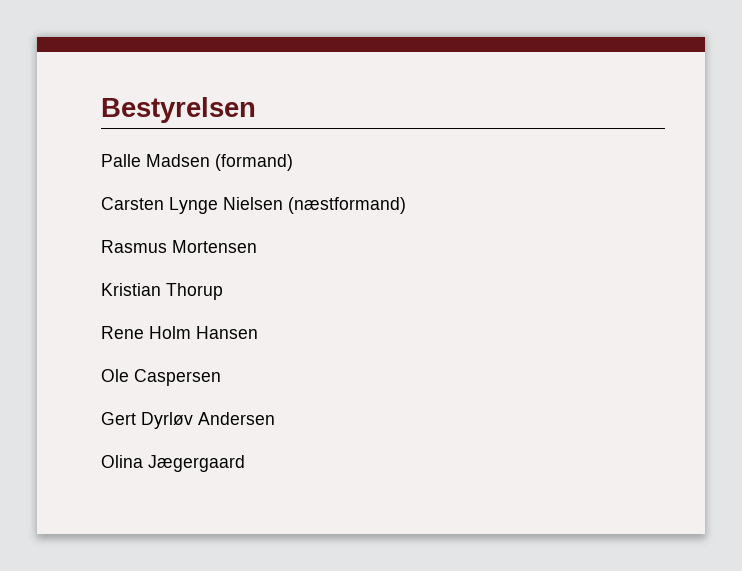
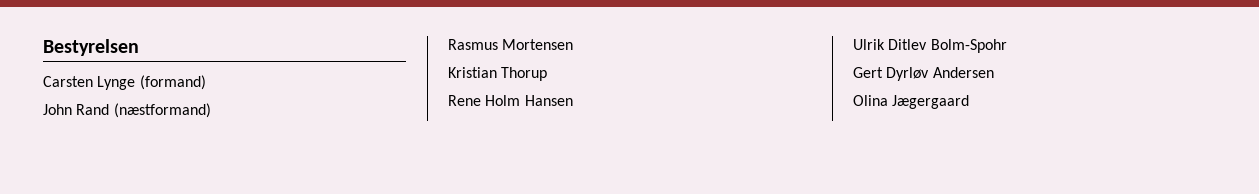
- Palle Madsen (formand)
- Carsten Lynge Nielsen (næstformand)
+ Carsten Lynge (formand)
+ John Rand (næstformand)
- Ole Caspersen
+ Ulrik Ditlev Bolm-Spohr

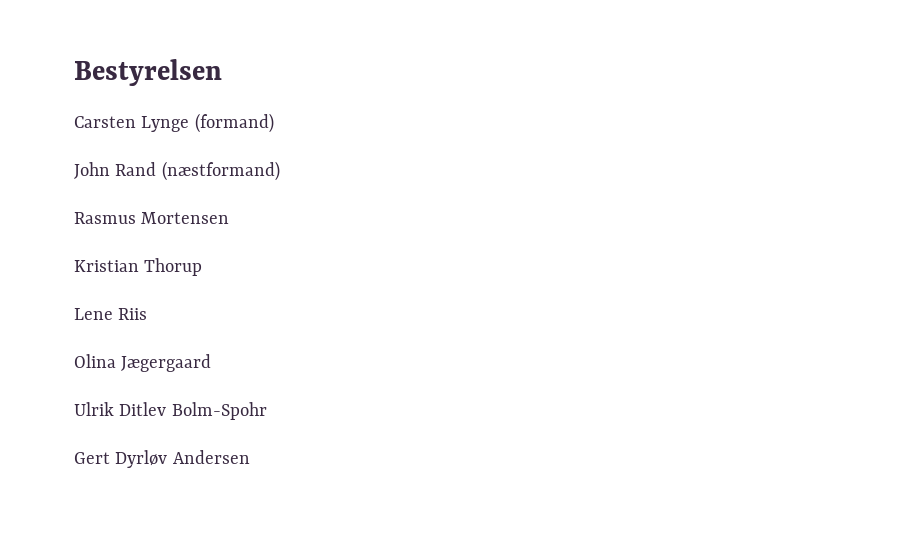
- Rene Holm Hansen
+ Lene Riis
+ Olina Jægergaard
- Olina Jægergaard

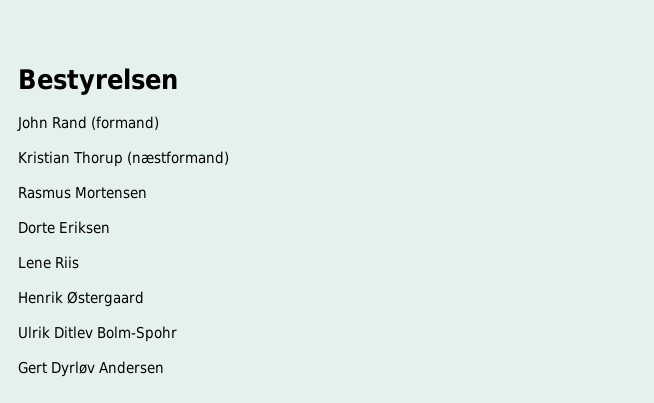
- Carsten Lynge (formand)
- John Rand (næstformand)
+ John Rand (formand)
+ Kristian Thorup (næstformand)
- Kristian Thorup
+ Dorte Eriksen
- Olina Jægergaard
+ Henrik Østergaard

